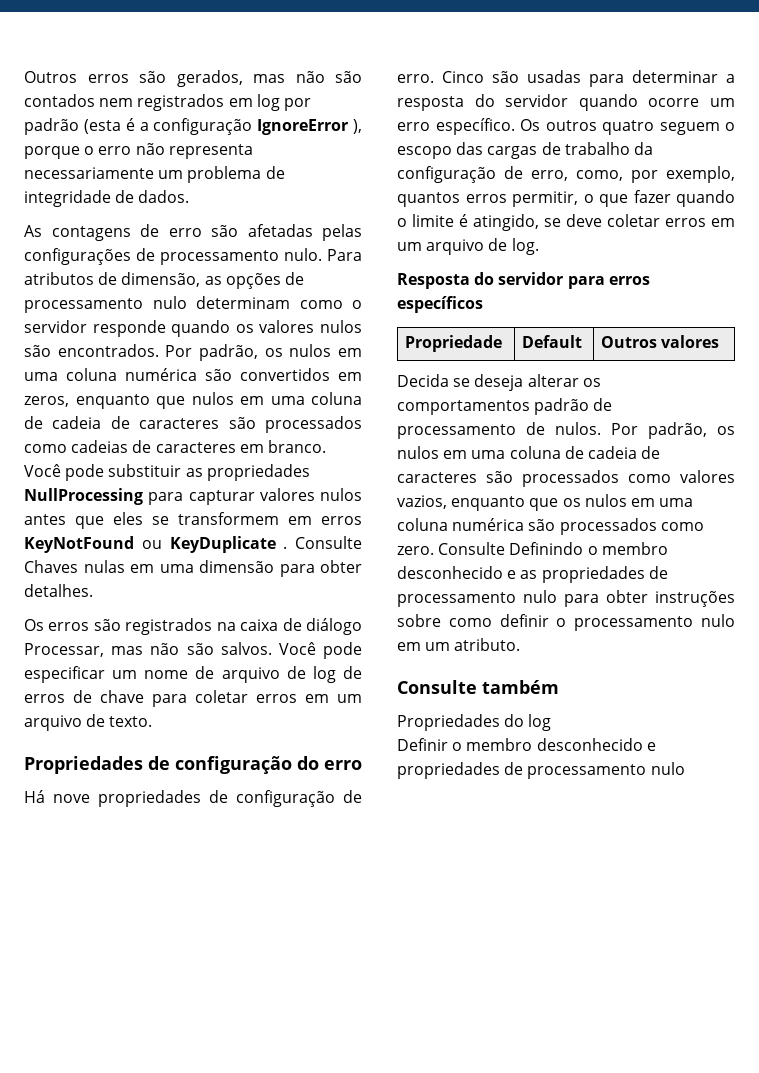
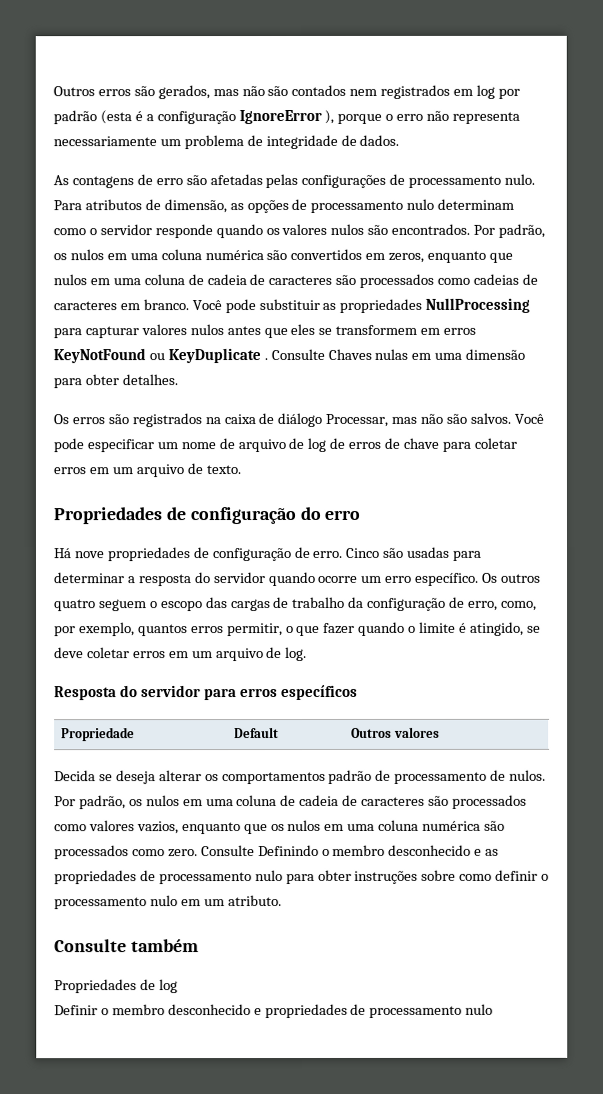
- Propriedades do log
+ Propriedades de log

